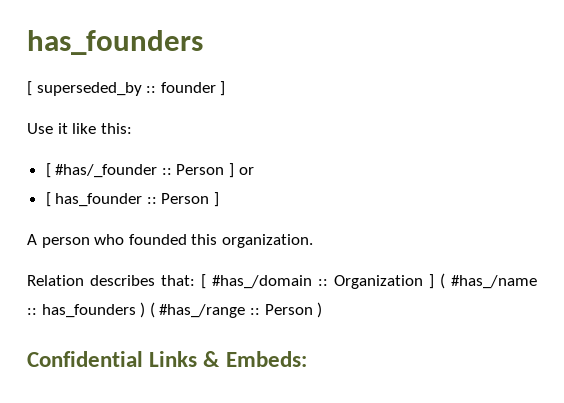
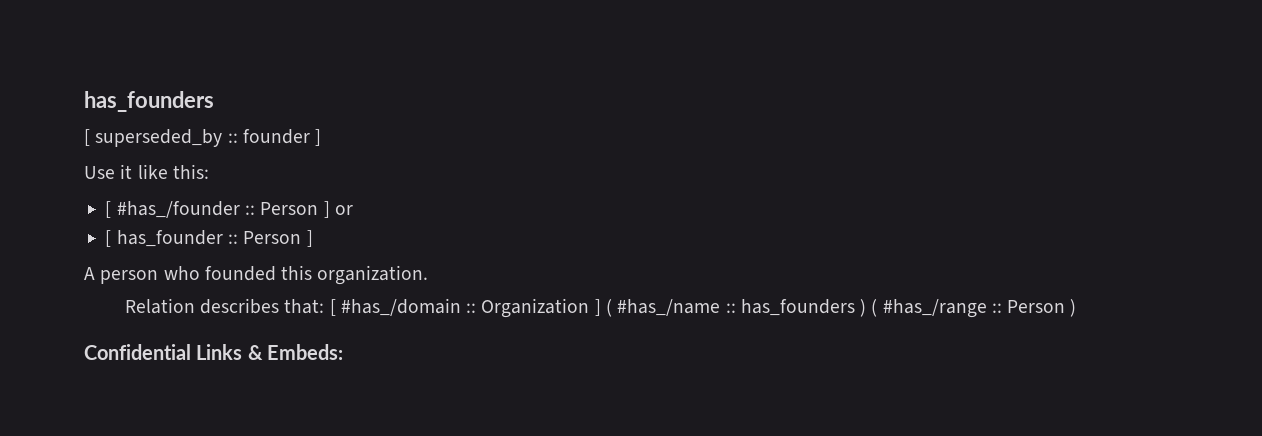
- [ #has/_founder :: Person ] or
+ [ #has_/founder :: Person ] or

